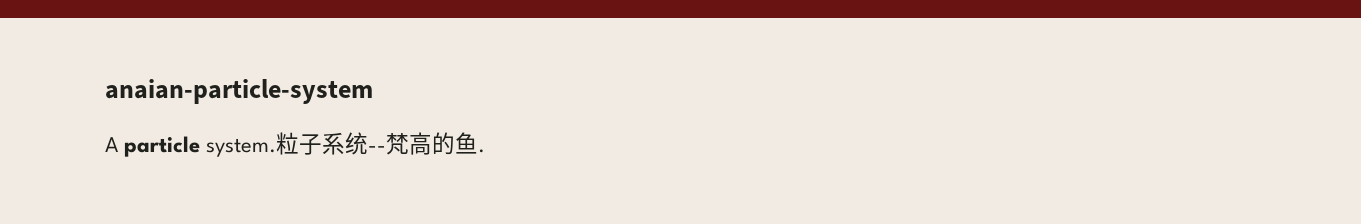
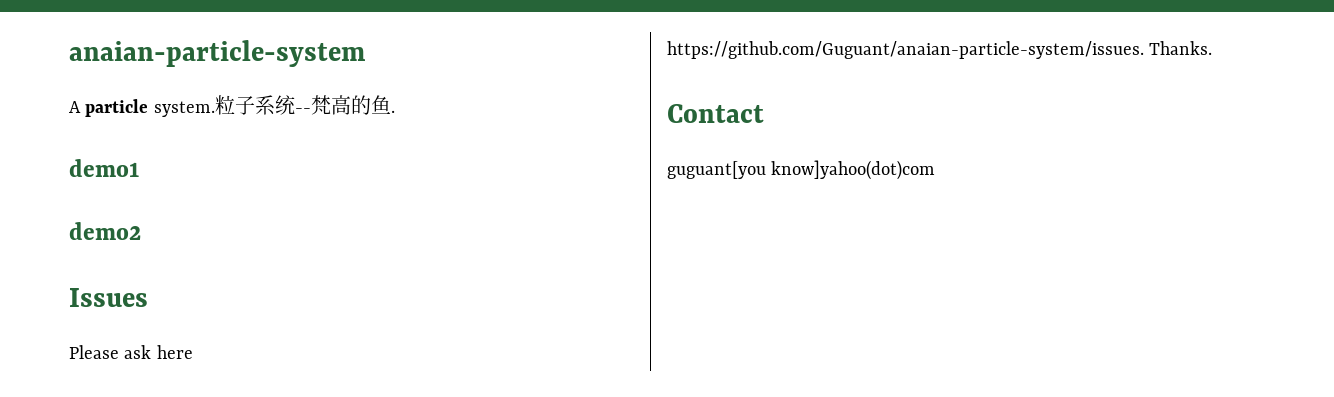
+ demo1
+ demo2
+ Issues
+ Please ask here https://github.com/Guguant/anaian-particle-system/issues. Thanks.
+ Contact
+ guguant[you know]yahoo(dot)com

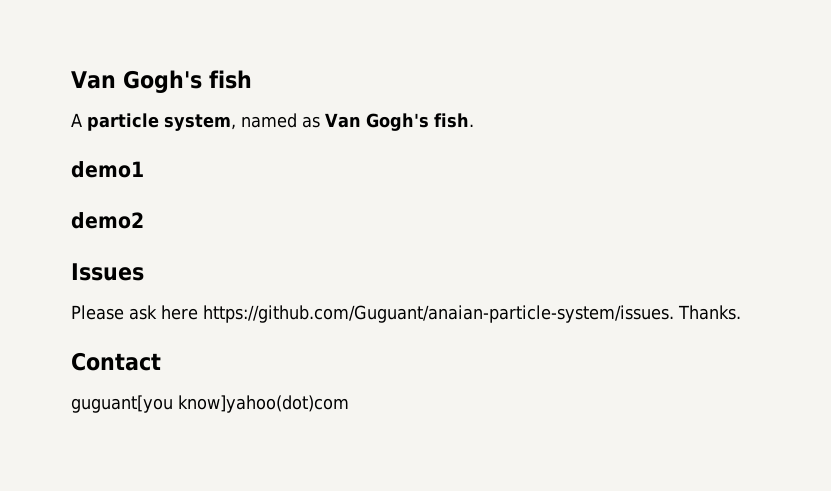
- anaian-particle-system
+ Van Gogh's fish
- A particle system.粒子系统--梵高的鱼.
+ A particle system, named as Van Gogh's fish.

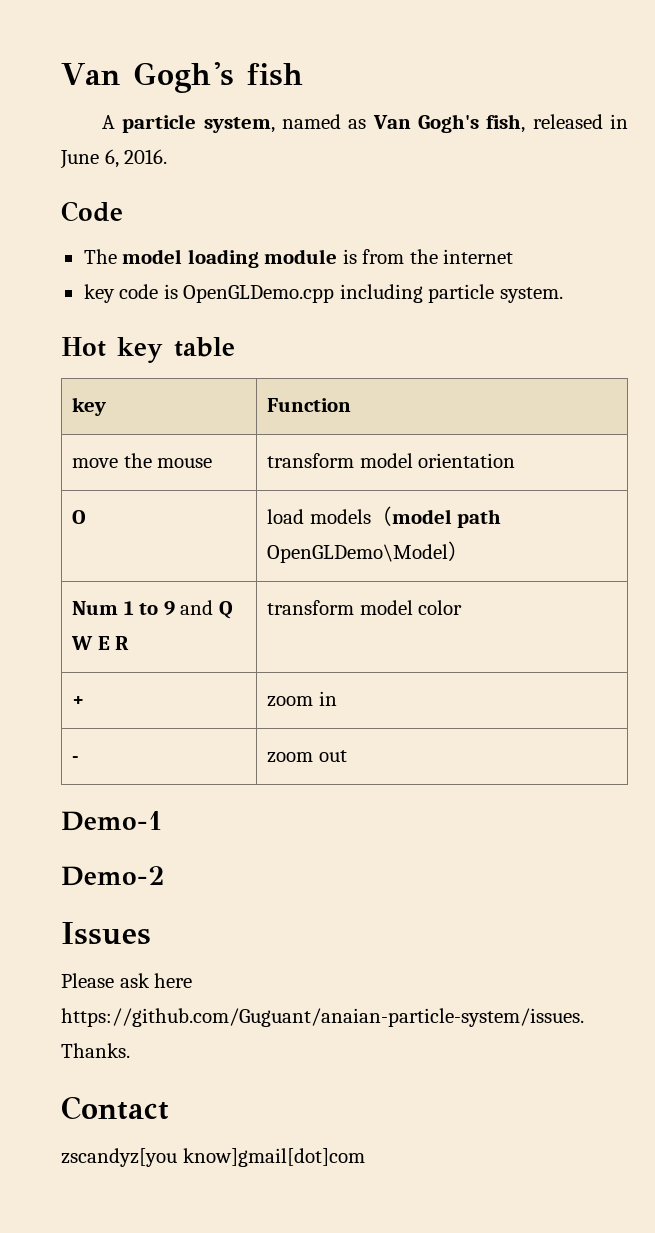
- A particle system, named as Van Gogh's fish.
- demo1
- demo2
+ A particle system, named as Van Gogh's fish, released in June 6, 2016.
+ Code
+ The model loading module is from the internet
+ key code is OpenGLDemo.cpp including particle system.
+ Hot key table
+ key | Function
+ move the mouse | transform model orientation
+ O | load models（model path OpenGLDemo\Model）
+ Num 1 to 9 and Q W E R | transform model color
+ + | zoom in
+ - | zoom out
+ Demo-1
+ Demo-2
- guguant[you know]yahoo(dot)com
+ zscandyz[you know]gmail[dot]com

